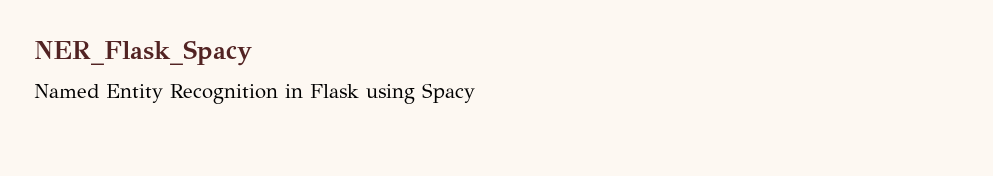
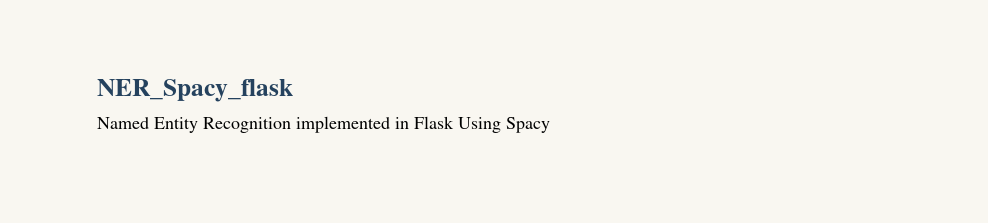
- NER_Flask_Spacy
+ NER_Spacy_flask
- Named Entity Recognition in Flask using Spacy
+ Named Entity Recognition implemented in Flask Using Spacy

